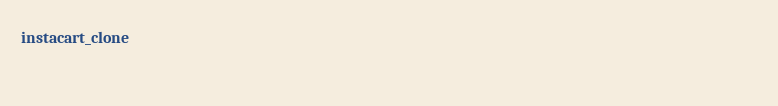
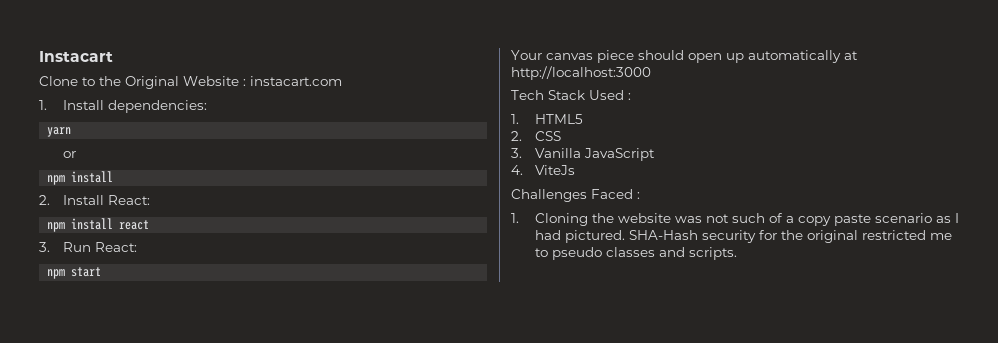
- instacart_clone
+ Instacart
+ Clone to the Original Website : instacart.com
+ 1. Install dependencies:
+ yarn
+ or
+ npm install
+ 2. Install React:
+ npm install react
+ 3. Run React:
+ npm start
+ Your canvas piece should open up automatically at http://localhost:3000
+ Tech Stack Used :
+ 1. HTML5
+ 2. CSS
+ 3. Vanilla JavaScript
+ 4. ViteJs
+ Challenges Faced :
+ 1. Cloning the website was not such of a copy paste scenario as I had pictured. SHA-Hash security for the original restricted me to pseudo classes and scripts.

